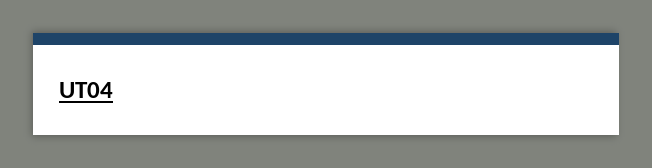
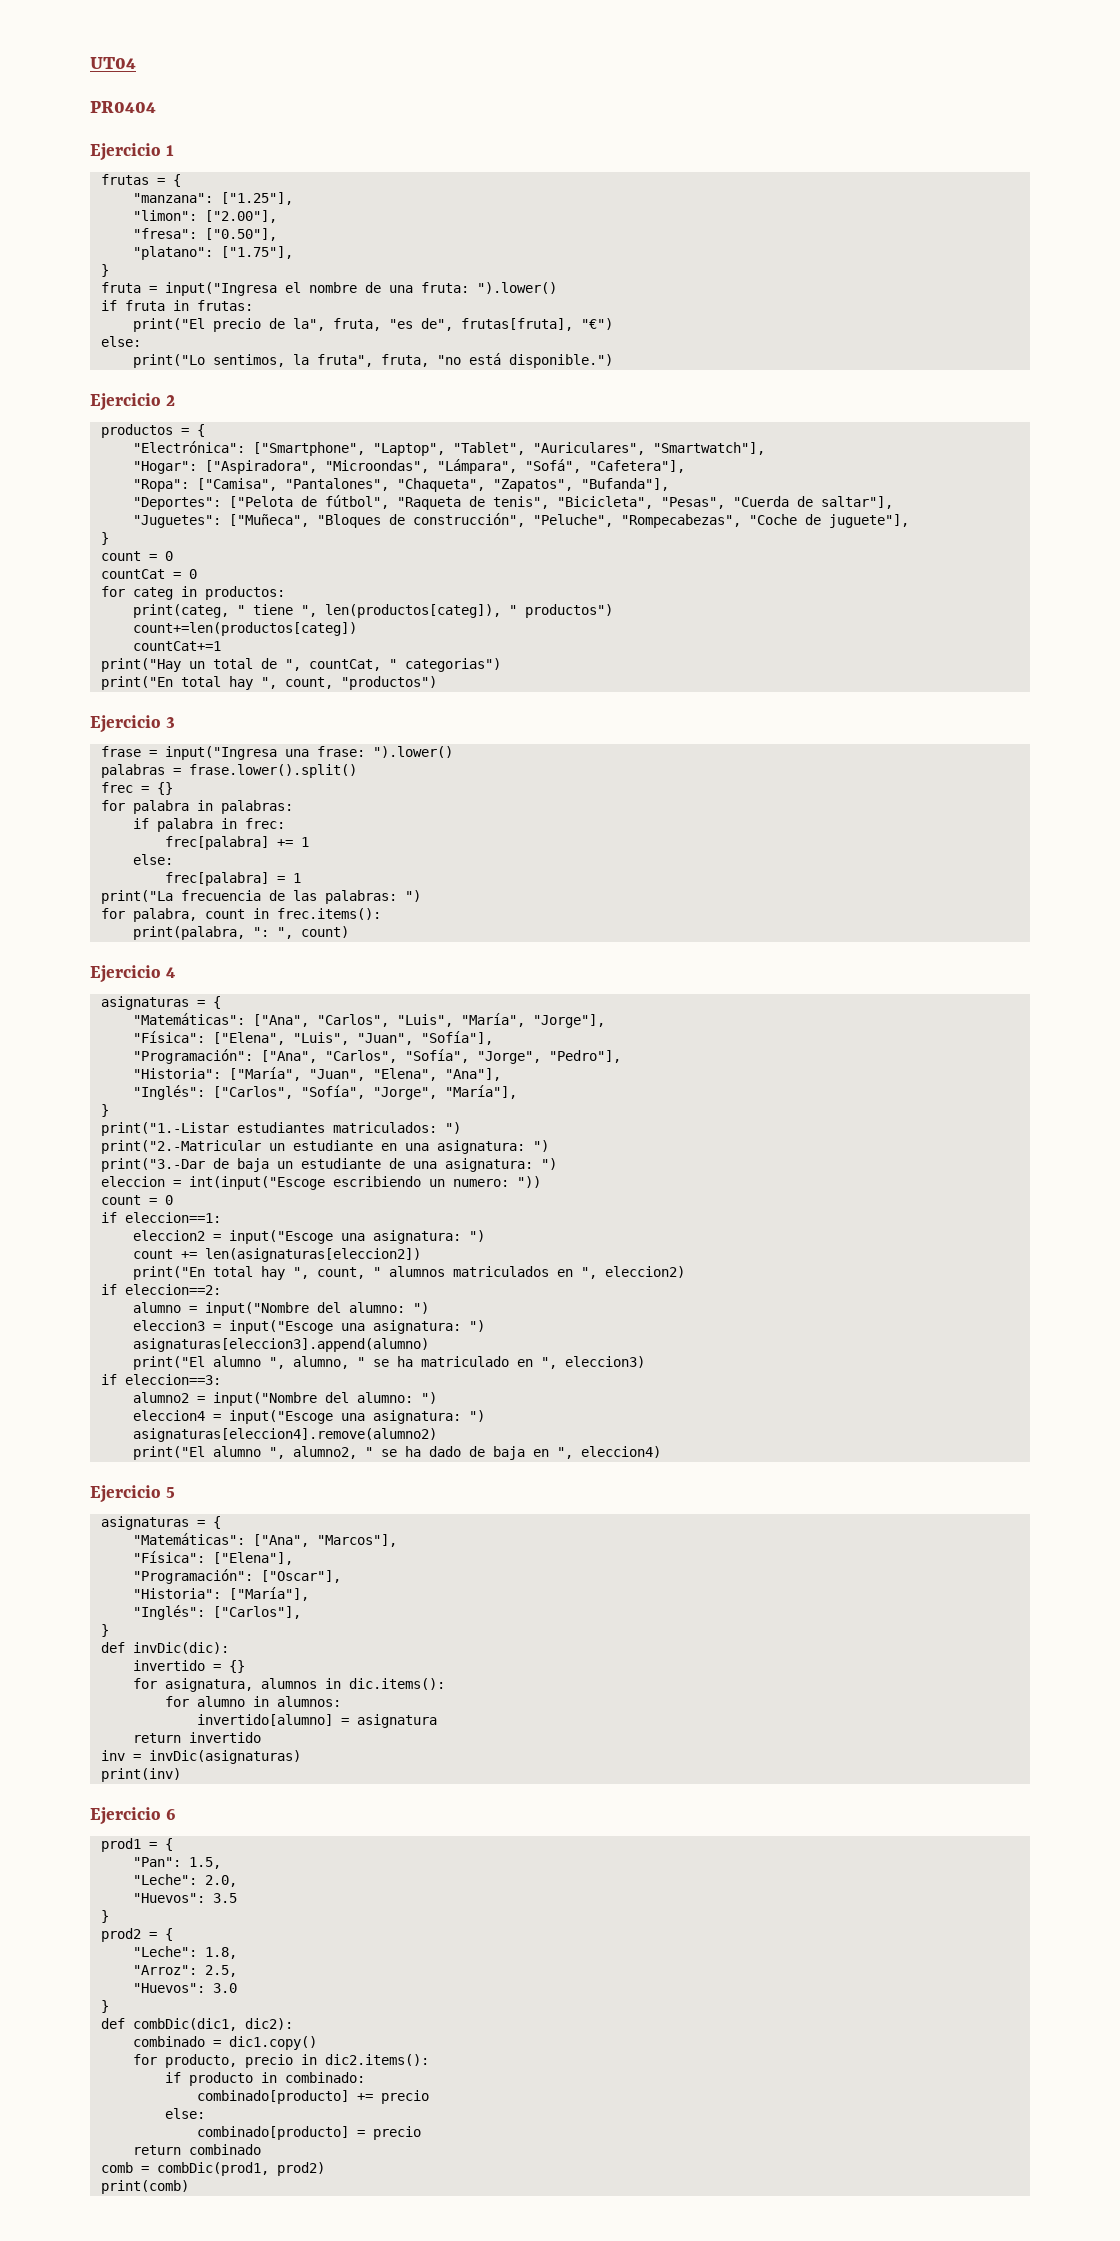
+ PR0404
+ Ejercicio 1
+ frutas = {
+ "manzana": ["1.25"],
+ "limon": ["2.00"],
+ "fresa": ["0.50"],
+ "platano": ["1.75"],
+ }
+ fruta = input("Ingresa el nombre de una fruta: ").lower()
+ if fruta in frutas:
+ print("El precio de la", fruta, "es de", frutas[fruta], "€")
+ else:
+ print("Lo sentimos, la fruta", fruta, "no está disponible.")
+ Ejercicio 2
+ productos = {
+ "Electrónica": ["Smartphone", "Laptop", "Tablet", "Auriculares", "Smartwatch"],
+ "Hogar": ["Aspiradora", "Microondas", "Lámpara", "Sofá", "Cafetera"],
+ "Ropa": ["Camisa", "Pantalones", "Chaqueta", "Zapatos", "Bufanda"],
+ "Deportes": ["Pelota de fútbol", "Raqueta de tenis", "Bicicleta", "Pesas", "Cuerda de saltar"],
+ "Juguetes": ["Muñeca", "Bloques de construcción", "Peluche", "Rompecabezas", "Coche de juguete"],
+ }
+ count = 0
+ countCat = 0
+ for categ in productos:
+ print(categ, " tiene ", len(productos[categ]), " productos")
+ count+=len(productos[categ])
+ countCat+=1
+ print("Hay un total de ", countCat, " categorias")
+ print("En total hay ", count, "productos")
+ Ejercicio 3
+ frase = input("Ingresa una frase: ").lower()
+ palabras = frase.lower().split()
+ frec = {}
+ for palabra in palabras:
+ if palabra in frec:
+ frec[palabra] += 1
+ else:
+ frec[palabra] = 1
+ print("La frecuencia de las palabras: ")
+ for palabra, count in frec.items():
+ print(palabra, ": ", count)
+ Ejercicio 4
+ asignaturas = {
+ "Matemáticas": ["Ana", "Carlos", "Luis", "María", "Jorge"],
+ "Física": ["Elena", "Luis", "Juan", "Sofía"],
+ "Programación": ["Ana", "Carlos", "Sofía", "Jorge", "Pedro"],
+ "Historia": ["María", "Juan", "Elena", "Ana"],
+ "Inglés": ["Carlos", "Sofía", "Jorge", "María"],
+ }
+ print("1.-Listar estudiantes matriculados: ")
+ print("2.-Matricular un estudiante en una asignatura: ")
+ print("3.-Dar de baja un estudiante de una asignatura: ")
+ eleccion = int(input("Escoge escribiendo un numero: "))
+ count = 0
+ if eleccion==1:
+ eleccion2 = input("Escoge una asignatura: ")
+ count += len(asignaturas[eleccion2])
+ print("En total hay ", count, " alumnos matriculados en ", eleccion2)
+ if eleccion==2:
+ alumno = input("Nombre del alumno: ")
+ eleccion3 = input("Escoge una asignatura: ")
+ asignaturas[eleccion3].append(alumno)
+ print("El alumno ", alumno, " se ha matriculado en ", eleccion3)
+ if eleccion==3:
+ alumno2 = input("Nombre del alumno: ")
+ eleccion4 = input("Escoge una asignatura: ")
+ asignaturas[eleccion4].remove(alumno2)
+ print("El alumno ", alumno2, " se ha dado de baja en ", eleccion4)
+ Ejercicio 5
+ asignaturas = {
+ "Matemáticas": ["Ana", "Marcos"],
+ "Física": ["Elena"],
+ "Programación": ["Oscar"],
+ "Historia": ["María"],
+ "Inglés": ["Carlos"],
+ }
+ def invDic(dic):
+ invertido = {}
+ for asignatura, alumnos in dic.items():
+ for alumno in alumnos:
+ invertido[alumno] = asignatura
+ return invertido
+ inv = invDic(asignaturas)
+ print(inv)
+ Ejercicio 6
+ prod1 = {
+ "Pan": 1.5,
+ "Leche": 2.0,
+ "Huevos": 3.5
+ }
+ prod2 = {
+ "Leche": 1.8,
+ "Arroz": 2.5,
+ "Huevos": 3.0
+ }
+ def combDic(dic1, dic2):
+ combinado = dic1.copy()
+ for producto, precio in dic2.items():
+ if producto in combinado:
+ combinado[producto] += precio
+ else:
+ combinado[producto] = precio
+ return combinado
+ comb = combDic(prod1, prod2)
+ print(comb)

